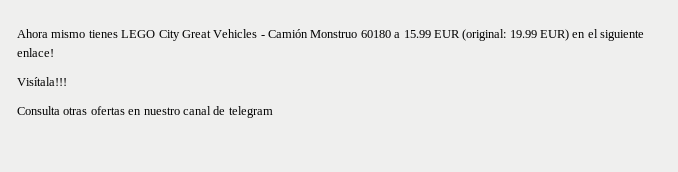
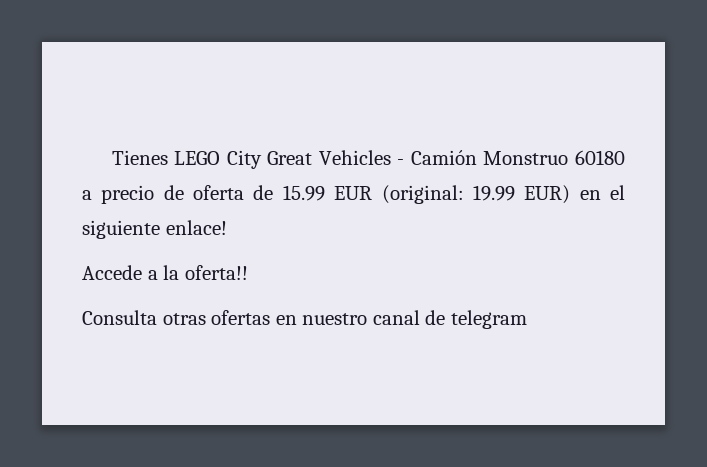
- Ahora mismo tienes LEGO City Great Vehicles - Camión Monstruo 60180 a 15.99 EUR (original: 19.99 EUR) en el siguiente enlace!
+ Tienes LEGO City Great Vehicles - Camión Monstruo 60180 a precio de oferta de 15.99 EUR (original: 19.99 EUR) en el siguiente enlace!
- Visítala!!!
+ Accede a la oferta!!

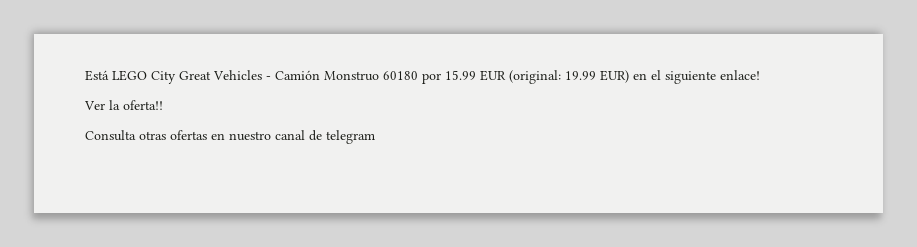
- Tienes LEGO City Great Vehicles - Camión Monstruo 60180 a precio de oferta de 15.99 EUR (original: 19.99 EUR) en el siguiente enlace!
+ Está LEGO City Great Vehicles - Camión Monstruo 60180 por 15.99 EUR (original: 19.99 EUR) en el siguiente enlace!
- Accede a la oferta!!
+ Ver la oferta!!

